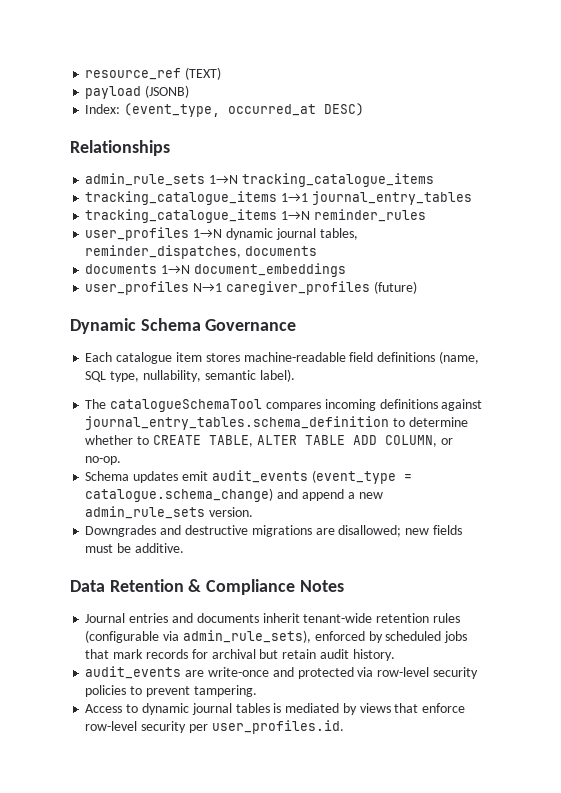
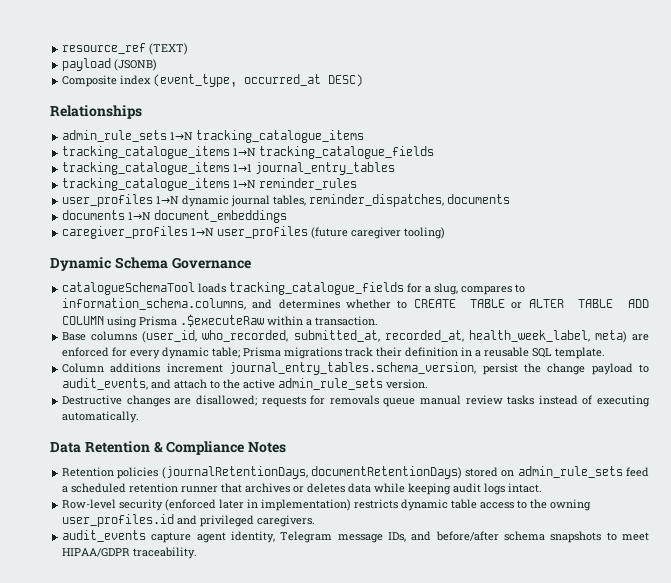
- Index: (event_type, occurred_at DESC)
+ Composite index (event_type, occurred_at DESC)
+ tracking_catalogue_items 1→N tracking_catalogue_fields
- user_profiles N→1 caregiver_profiles (future)
+ caregiver_profiles 1→N user_profiles (future caregiver tooling)
  Dynamic Schema Governance
- Each catalogue item stores machine-readable field definitions (name, SQL type, nullability, semantic label).
- The catalogueSchemaTool compares incoming definitions against journal_entry_tables.schema_definition to determine whether to CREATE TABLE, ALTER TABLE ADD COLUMN, or no-op.
- Schema updates emit audit_events (event_type = catalogue.schema_change) and append a new admin_rule_sets version.
- Downgrades and destructive migrations are disallowed; new fields must be additive.
+ catalogueSchemaTool loads tracking_catalogue_fields for a slug, compares to information_schema.columns, and determines whether to CREATE TABLE or ALTER TABLE ADD COLUMN using Prisma .$executeRaw within a transaction.
+ Base columns (user_id, who_recorded, submitted_at, recorded_at, health_week_label, meta) are enforced for every dynamic table; Prisma migrations track their definition in a reusable SQL template.
+ Column additions increment journal_entry_tables.schema_version, persist the change payload to audit_events, and attach to the active admin_rule_sets version.
+ Destructive changes are disallowed; requests for removals queue manual review tasks instead of executing automatically.
- Journal entries and documents inherit tenant-wide retention rules (configurable via admin_rule_sets), enforced by scheduled jobs that mark records for archival but retain audit history.
- audit_events are write-once and protected via row-level security policies to prevent tampering.
- Access to dynamic journal tables is mediated by views that enforce row-level security per user_profiles.id.
+ Retention policies (journalRetentionDays, documentRetentionDays) stored on admin_rule_sets feed a scheduled retention runner that archives or deletes data while keeping audit logs intact.
+ Row-level security (enforced later in implementation) restricts dynamic table access to the owning user_profiles.id and privileged caregivers.
+ audit_events capture agent identity, Telegram message IDs, and before/after schema snapshots to meet HIPAA/GDPR traceability.

